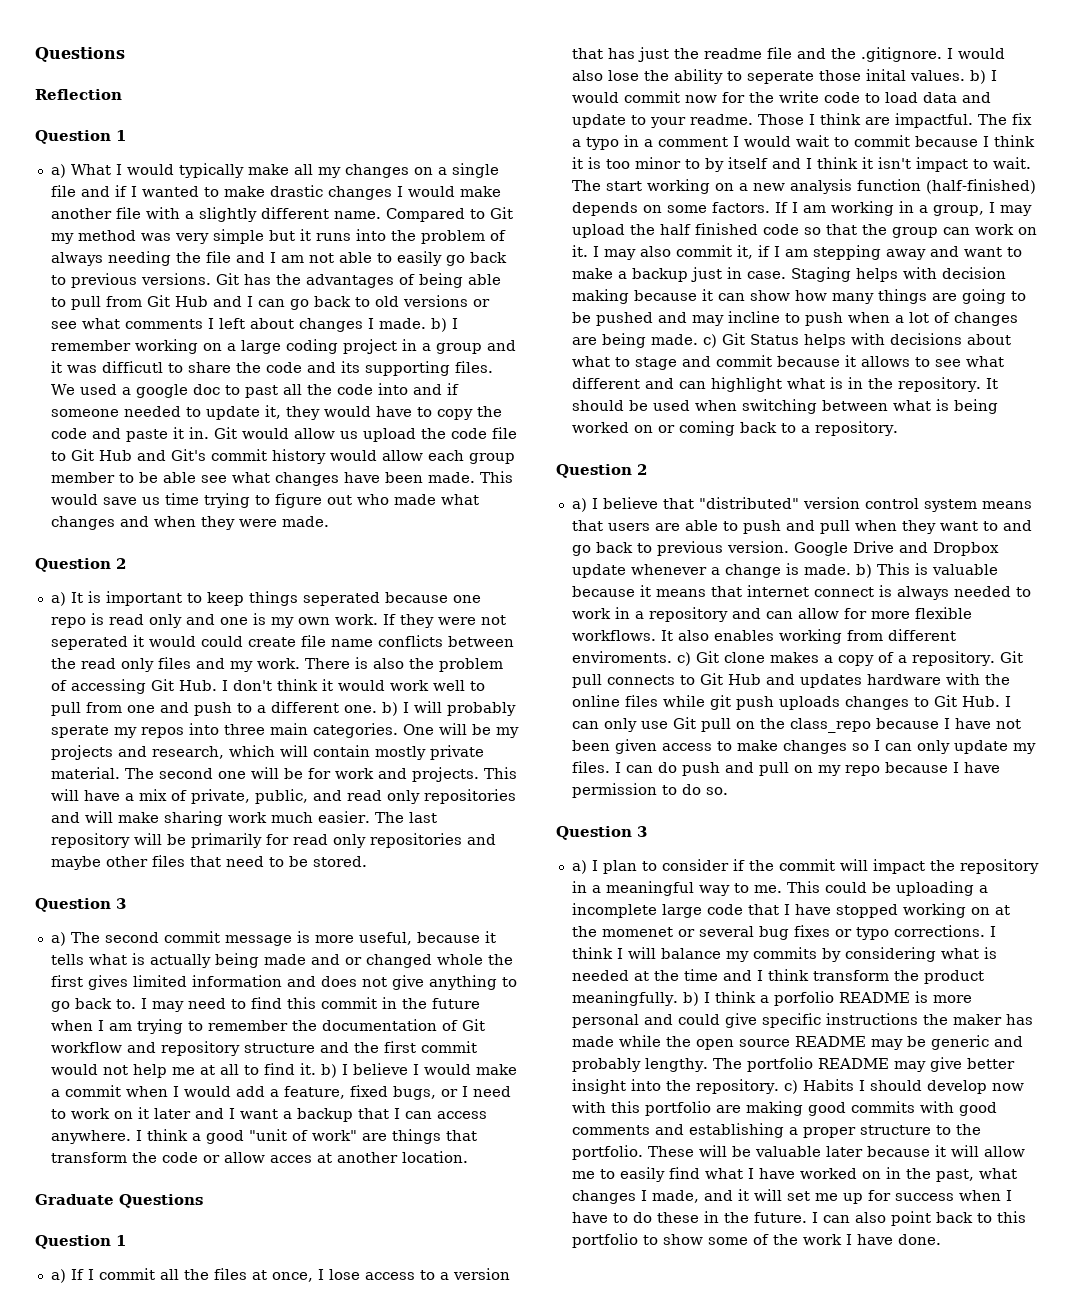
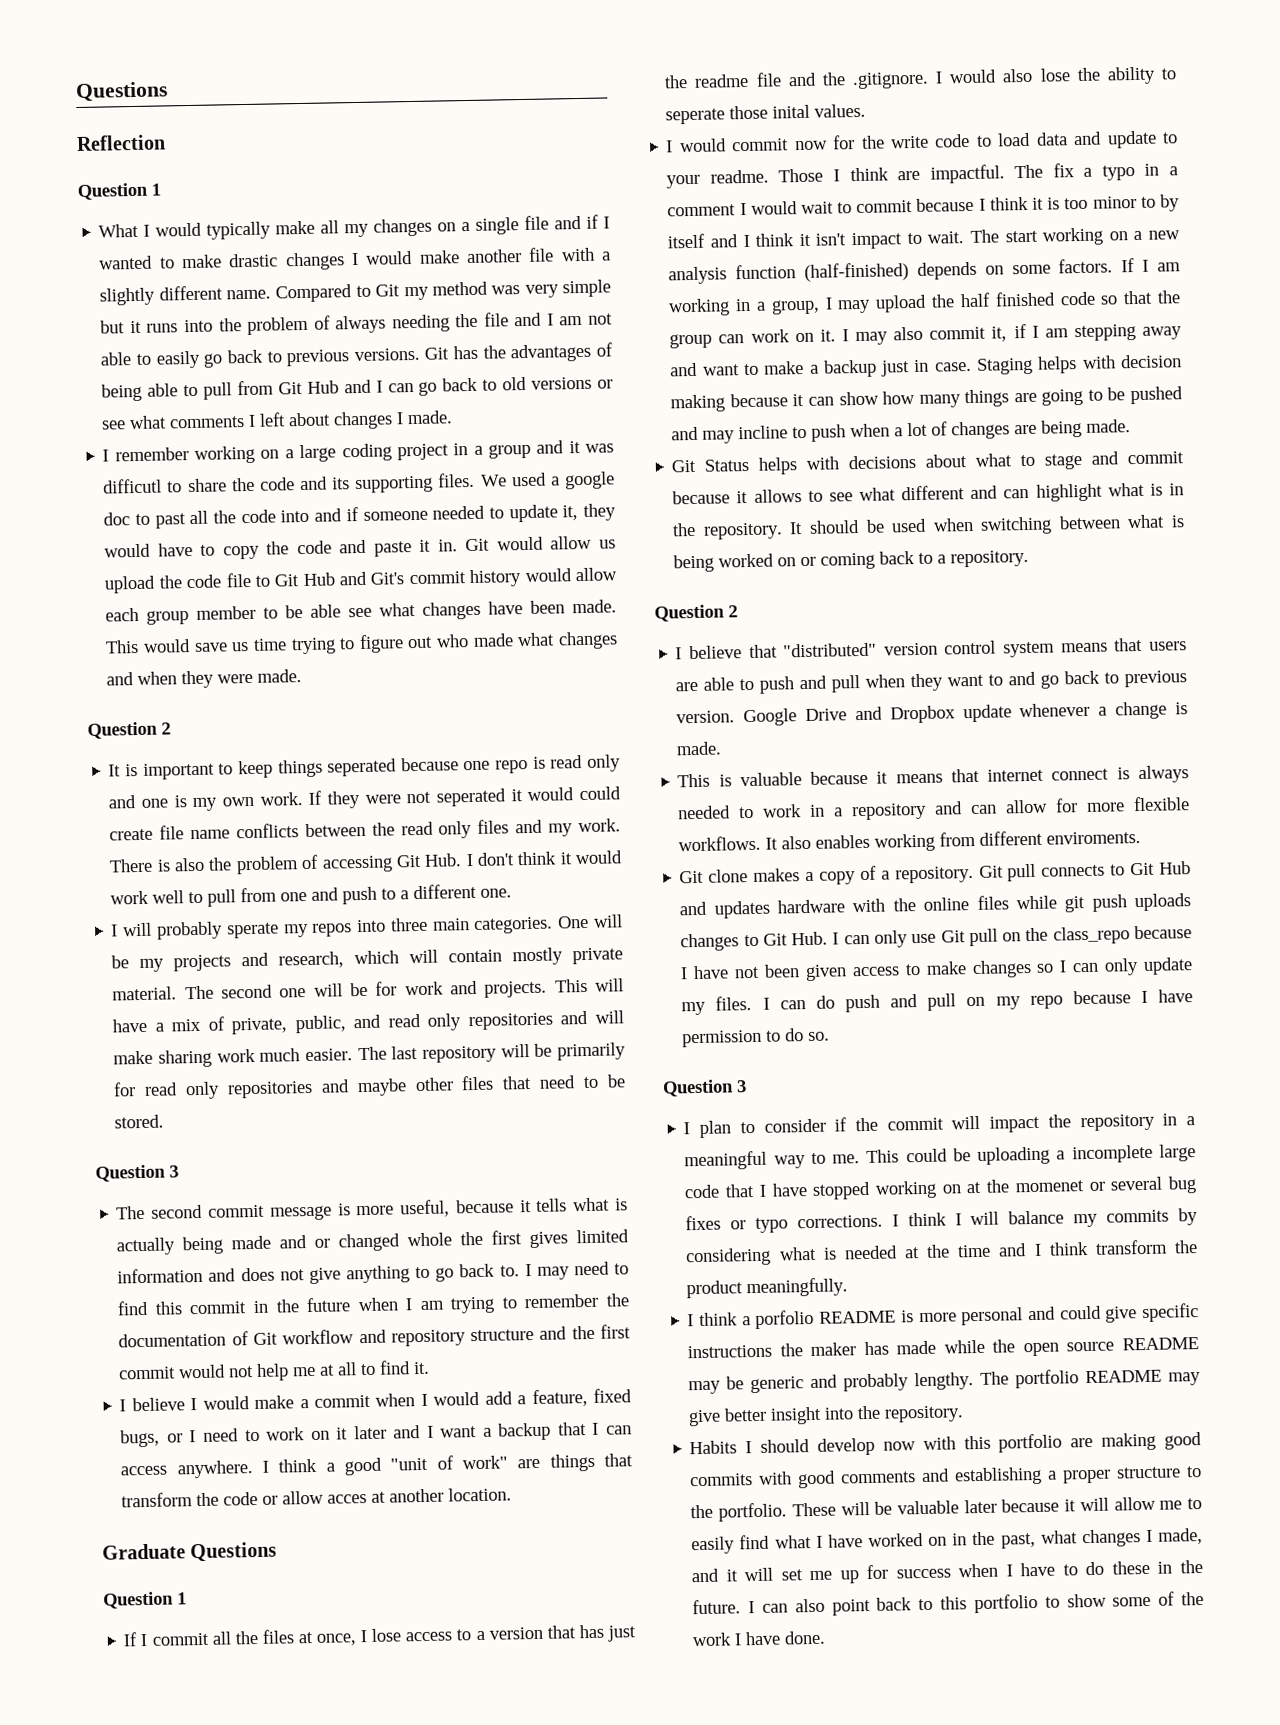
- a) What I would typically make all my changes on a single file and if I wanted to make drastic changes I would make another file with a slightly different name.
+ What I would typically make all my changes on a single file and if I wanted to make drastic changes I would make another file with a slightly different name.
- Git has the advantages of being able to pull from Git Hub and I can go back to old versions or see what comments I left about changes I made. b) I remember working on a large coding project in a group and it was difficutl to share the code and its supporting files.
+ Git has the advantages of being able to pull from Git Hub and I can go back to old versions or see what comments I left about changes I made.
+ I remember working on a large coding project in a group and it was difficutl to share the code and its supporting files.
- a) It is important to keep things seperated because one repo is read only and one is my own work.
+ It is important to keep things seperated because one repo is read only and one is my own work.
- There is also the problem of accessing Git Hub. I don't think it would work well to pull from one and push to a different one. b) I will probably sperate my repos into three main categories.
+ There is also the problem of accessing Git Hub. I don't think it would work well to pull from one and push to a different one.
+ I will probably sperate my repos into three main categories.
- a) The second commit message is more useful, because it tells what is actually being made and or changed whole the first gives limited information and does not give anything to go back to.
+ The second commit message is more useful, because it tells what is actually being made and or changed whole the first gives limited information and does not give anything to go back to.
- I may need to find this commit in the future when I am trying to remember the documentation of Git workflow and repository structure and the first commit would not help me at all to find it. b) I believe I would make a commit when I would add a feature, fixed bugs, or I need to work on it later and I want a backup that I can access anywhere.
+ I may need to find this commit in the future when I am trying to remember the documentation of Git workflow and repository structure and the first commit would not help me at all to find it.
+ I believe I would make a commit when I would add a feature, fixed bugs, or I need to work on it later and I want a backup that I can access anywhere.
- a) If I commit all the files at once, I lose access to a version that has just the readme file and the .gitignore. I would also lose the ability to seperate those inital values. b) I would commit now for the write code to load data and update to your readme.
+ If I commit all the files at once, I lose access to a version that has just the readme file and the .gitignore. I would also lose the ability to seperate those inital values.
+ I would commit now for the write code to load data and update to your readme.
- Staging helps with decision making because it can show how many things are going to be pushed and may incline to push when a lot of changes are being made. c) Git Status helps with decisions about what to stage and commit because it allows to see what different and can highlight what is in the repository.
+ Staging helps with decision making because it can show how many things are going to be pushed and may incline to push when a lot of changes are being made.
+ Git Status helps with decisions about what to stage and commit because it allows to see what different and can highlight what is in the repository.
- a) I believe that "distributed" version control system means that users are able to push and pull when they want to and go back to previous version.
+ I believe that "distributed" version control system means that users are able to push and pull when they want to and go back to previous version.
- Google Drive and Dropbox update whenever a change is made. b) This is valuable because it means that internet connect is always needed to work in a repository and can allow for more flexible workflows.
+ Google Drive and Dropbox update whenever a change is made.
+ This is valuable because it means that internet connect is always needed to work in a repository and can allow for more flexible workflows.
- It also enables working from different enviroments. c) Git clone makes a copy of a repository.
+ It also enables working from different enviroments.
+ Git clone makes a copy of a repository.
- a) I plan to consider if the commit will impact the repository in a meaningful way to me.
+ I plan to consider if the commit will impact the repository in a meaningful way to me.
- I think I will balance my commits by considering what is needed at the time and I think transform the product meaningfully. b) I think a porfolio README is more personal and could give specific instructions the maker has made while the open source README may be generic and probably lengthy.
+ I think I will balance my commits by considering what is needed at the time and I think transform the product meaningfully.
+ I think a porfolio README is more personal and could give specific instructions the maker has made while the open source README may be generic and probably lengthy.
- The portfolio README may give better insight into the repository. c) Habits I should develop now with this portfolio are making good commits with good comments and establishing a proper structure to the portfolio.
+ The portfolio README may give better insight into the repository.
+ Habits I should develop now with this portfolio are making good commits with good comments and establishing a proper structure to the portfolio.

